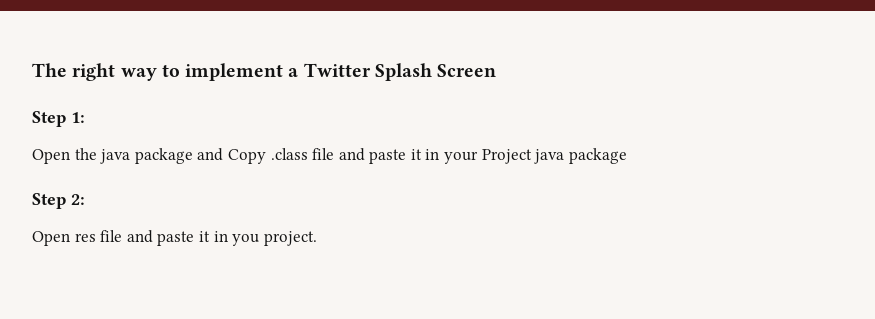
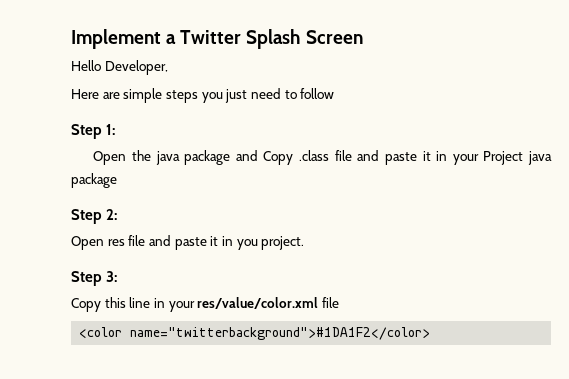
- The right way to implement a Twitter Splash Screen
+ Implement a Twitter Splash Screen
+ Hello Developer,
+ Here are simple steps you just need to follow
+ Step 3:
+ Copy this line in your res/value/color.xml file
+ <color name="twitterbackground">#1DA1F2</color>

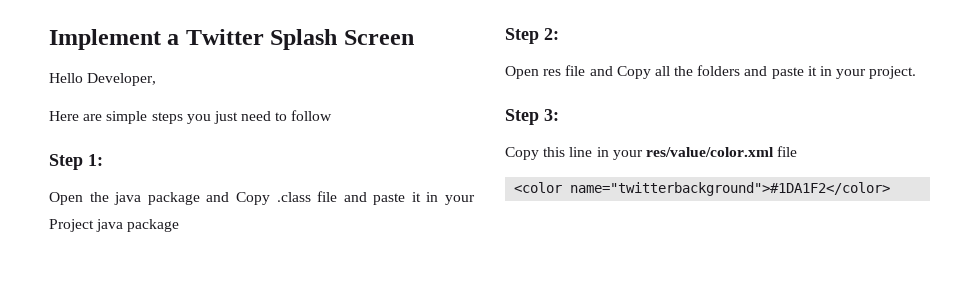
- Open res file and paste it in you project.
+ Open res file and Copy all the folders and paste it in your project.

